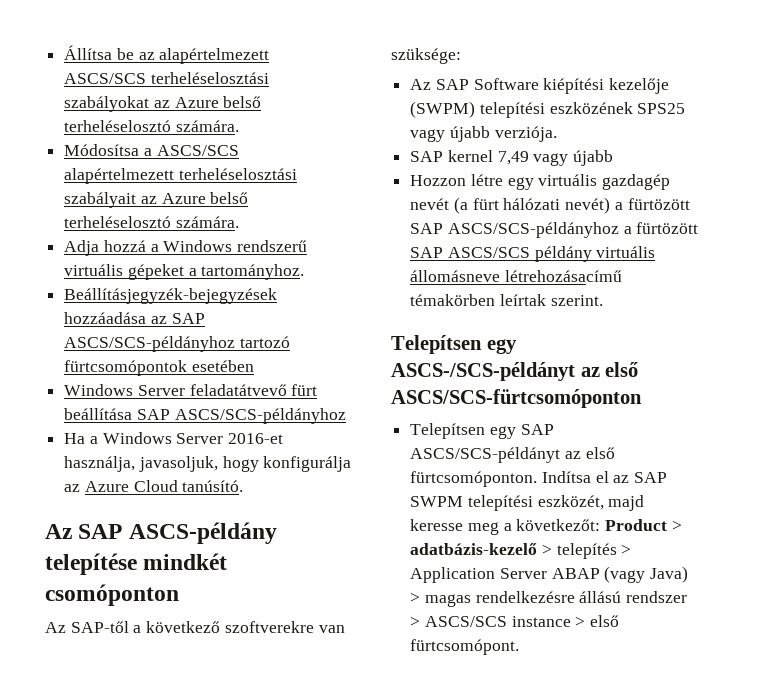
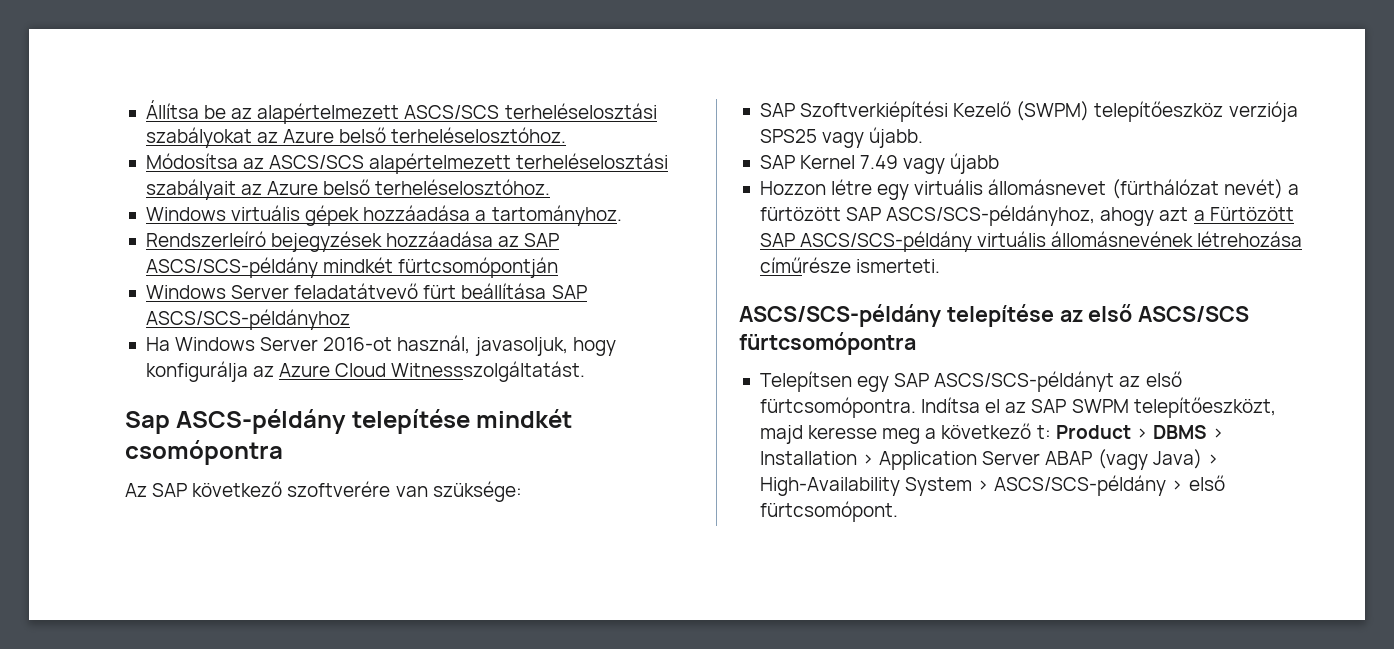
- Állítsa be az alapértelmezett ASCS/SCS terheléselosztási szabályokat az Azure belső terheléselosztó számára.
+ Állítsa be az alapértelmezett ASCS/SCS terheléselosztási szabályokat az Azure belső terheléselosztóhoz.
- Módosítsa a ASCS/SCS alapértelmezett terheléselosztási szabályait az Azure belső terheléselosztó számára.
- Adja hozzá a Windows rendszerű virtuális gépeket a tartományhoz.
+ Módosítsa az ASCS/SCS alapértelmezett terheléselosztási szabályait az Azure belső terheléselosztóhoz.
+ Windows virtuális gépek hozzáadása a tartományhoz.
- Beállításjegyzék-bejegyzések hozzáadása az SAP ASCS/SCS-példányhoz tartozó fürtcsomópontok esetében
+ Rendszerleíró bejegyzések hozzáadása az SAP ASCS/SCS-példány mindkét fürtcsomópontján
- Ha a Windows Server 2016-et használja, javasoljuk, hogy konfigurálja az Azure Cloud tanúsító.
- Az SAP ASCS-példány telepítése mindkét csomóponton
- Az SAP-től a következő szoftverekre van szüksége:
- Az SAP Software kiépítési kezelője (SWPM) telepítési eszközének SPS25 vagy újabb verziója.
- SAP kernel 7,49 vagy újabb
+ Ha Windows Server 2016-ot használ, javasoljuk, hogy konfigurálja az Azure Cloud Witnessszolgáltatást.
+ Sap ASCS-példány telepítése mindkét csomópontra
+ Az SAP következő szoftverére van szüksége:
+ SAP Szoftverkiépítési Kezelő (SWPM) telepítőeszköz verziója SPS25 vagy újabb.
+ SAP Kernel 7.49 vagy újabb
- Hozzon létre egy virtuális gazdagép nevét (a fürt hálózati nevét) a fürtözött SAP ASCS/SCS-példányhoz a fürtözött SAP ASCS/SCS példány virtuális állomásneve létrehozásacímű témakörben leírtak szerint.
- Telepítsen egy ASCS-/SCS-példányt az első ASCS/SCS-fürtcsomóponton
+ Hozzon létre egy virtuális állomásnevet (fürthálózat nevét) a fürtözött SAP ASCS/SCS-példányhoz, ahogy azt a Fürtözött SAP ASCS/SCS-példány virtuális állomásnevének létrehozása címűrésze ismerteti.
+ ASCS/SCS-példány telepítése az első ASCS/SCS fürtcsomópontra
- Telepítsen egy SAP ASCS/SCS-példányt az első fürtcsomóponton.
+ Telepítsen egy SAP ASCS/SCS-példányt az első fürtcsomópontra.
- Indítsa el az SAP SWPM telepítési eszközét, majd keresse meg a következőt: Product > adatbázis-kezelő > telepítés > Application Server ABAP (vagy Java) > magas rendelkezésre állású rendszer > ASCS/SCS instance > első fürtcsomópont.
+ Indítsa el az SAP SWPM telepítőeszközt, majd keresse meg a következő t: Product > DBMS > Installation > Application Server ABAP (vagy Java) > High-Availability System > ASCS/SCS-példány > első fürtcsomópont.

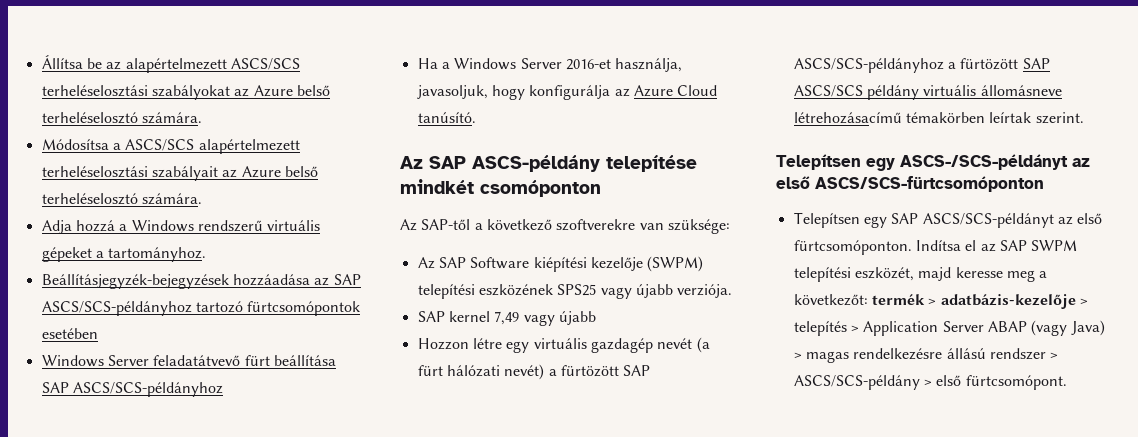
- Állítsa be az alapértelmezett ASCS/SCS terheléselosztási szabályokat az Azure belső terheléselosztóhoz.
+ Állítsa be az alapértelmezett ASCS/SCS terheléselosztási szabályokat az Azure belső terheléselosztó számára.
- Módosítsa az ASCS/SCS alapértelmezett terheléselosztási szabályait az Azure belső terheléselosztóhoz.
- Windows virtuális gépek hozzáadása a tartományhoz.
+ Módosítsa a ASCS/SCS alapértelmezett terheléselosztási szabályait az Azure belső terheléselosztó számára.
+ Adja hozzá a Windows rendszerű virtuális gépeket a tartományhoz.
- Rendszerleíró bejegyzések hozzáadása az SAP ASCS/SCS-példány mindkét fürtcsomópontján
+ Beállításjegyzék-bejegyzések hozzáadása az SAP ASCS/SCS-példányhoz tartozó fürtcsomópontok esetében
- Ha Windows Server 2016-ot használ, javasoljuk, hogy konfigurálja az Azure Cloud Witnessszolgáltatást.
- Sap ASCS-példány telepítése mindkét csomópontra
- Az SAP következő szoftverére van szüksége:
- SAP Szoftverkiépítési Kezelő (SWPM) telepítőeszköz verziója SPS25 vagy újabb.
- SAP Kernel 7.49 vagy újabb
+ Ha a Windows Server 2016-et használja, javasoljuk, hogy konfigurálja az Azure Cloud tanúsító.
+ Az SAP ASCS-példány telepítése mindkét csomóponton
+ Az SAP-től a következő szoftverekre van szüksége:
+ Az SAP Software kiépítési kezelője (SWPM) telepítési eszközének SPS25 vagy újabb verziója.
+ SAP kernel 7,49 vagy újabb
- Hozzon létre egy virtuális állomásnevet (fürthálózat nevét) a fürtözött SAP ASCS/SCS-példányhoz, ahogy azt a Fürtözött SAP ASCS/SCS-példány virtuális állomásnevének létrehozása címűrésze ismerteti.
- ASCS/SCS-példány telepítése az első ASCS/SCS fürtcsomópontra
+ Hozzon létre egy virtuális gazdagép nevét (a fürt hálózati nevét) a fürtözött SAP ASCS/SCS-példányhoz a fürtözött SAP ASCS/SCS példány virtuális állomásneve létrehozásacímű témakörben leírtak szerint.
+ Telepítsen egy ASCS-/SCS-példányt az első ASCS/SCS-fürtcsomóponton
- Telepítsen egy SAP ASCS/SCS-példányt az első fürtcsomópontra.
+ Telepítsen egy SAP ASCS/SCS-példányt az első fürtcsomóponton.
- Indítsa el az SAP SWPM telepítőeszközt, majd keresse meg a következő t: Product > DBMS > Installation > Application Server ABAP (vagy Java) > High-Availability System > ASCS/SCS-példány > első fürtcsomópont.
+ Indítsa el az SAP SWPM telepítési eszközét, majd keresse meg a következőt: termék > adatbázis-kezelője > telepítés > Application Server ABAP (vagy Java) > magas rendelkezésre állású rendszer > ASCS/SCS-példány > első fürtcsomópont.

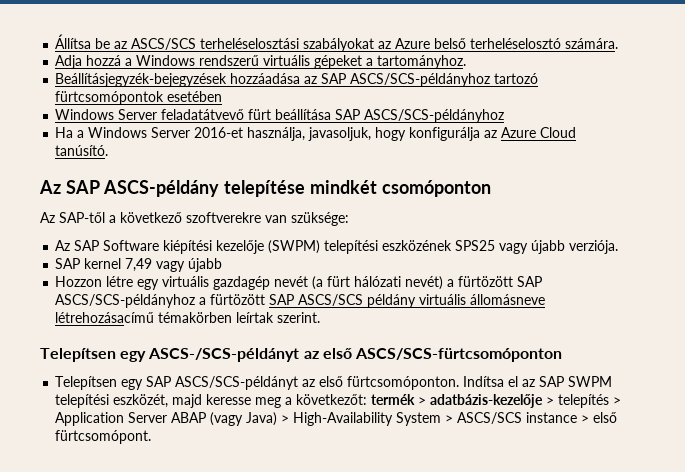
- Állítsa be az alapértelmezett ASCS/SCS terheléselosztási szabályokat az Azure belső terheléselosztó számára.
+ Állítsa be az ASCS/SCS terheléselosztási szabályokat az Azure belső terheléselosztó számára.
- Módosítsa a ASCS/SCS alapértelmezett terheléselosztási szabályait az Azure belső terheléselosztó számára.
- Indítsa el az SAP SWPM telepítési eszközét, majd keresse meg a következőt: termék > adatbázis-kezelője > telepítés > Application Server ABAP (vagy Java) > magas rendelkezésre állású rendszer > ASCS/SCS-példány > első fürtcsomópont.
+ Indítsa el az SAP SWPM telepítési eszközét, majd keresse meg a következőt: termék > adatbázis-kezelője > telepítés > Application Server ABAP (vagy Java) > High-Availability System > ASCS/SCS instance > első fürtcsomópont.

